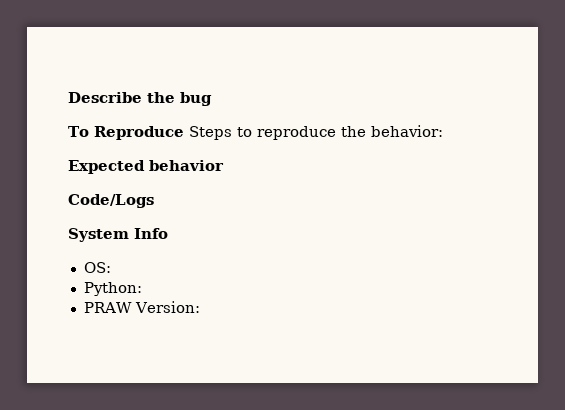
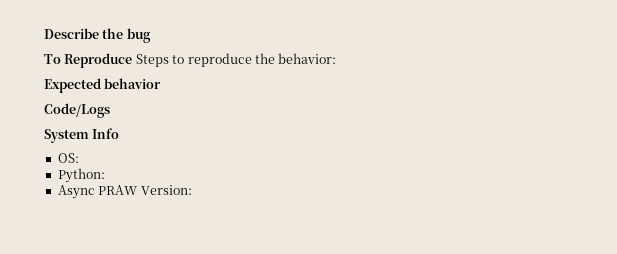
- PRAW Version:
+ Async PRAW Version:

